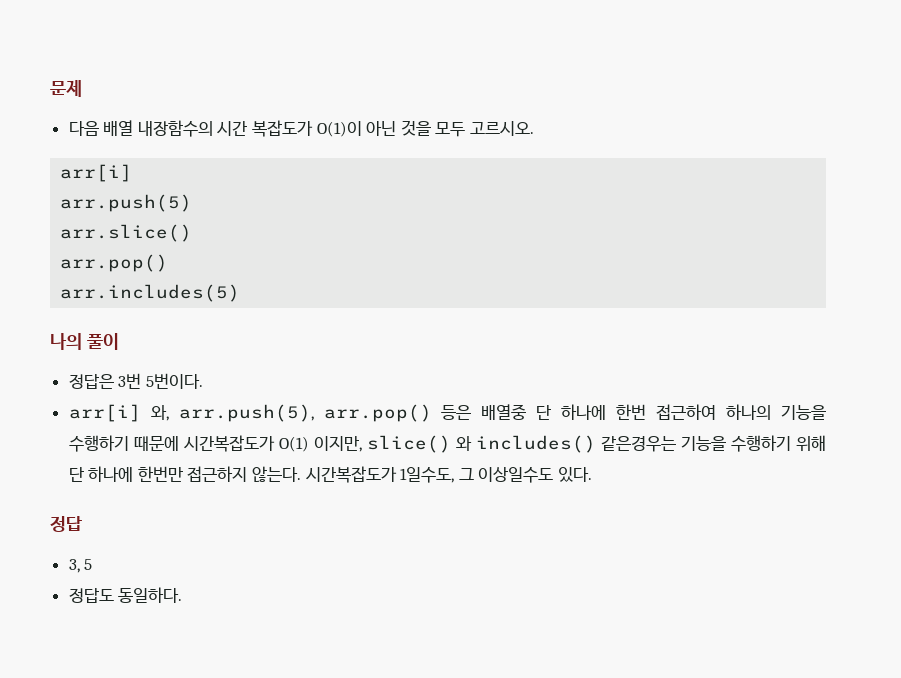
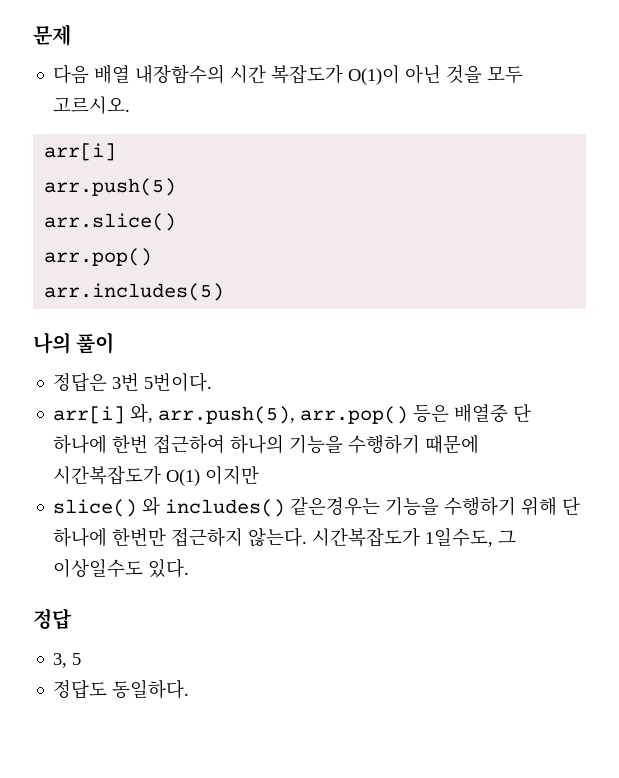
- arr[i] 와, arr.push(5), arr.pop() 등은 배열중 단 하나에 한번 접근하여 하나의 기능을 수행하기 때문에 시간복잡도가 O(1) 이지만, slice() 와 includes() 같은경우는 기능을 수행하기 위해 단 하나에 한번만 접근하지 않는다.
+ arr[i] 와, arr.push(5), arr.pop() 등은 배열중 단 하나에 한번 접근하여 하나의 기능을 수행하기 때문에 시간복잡도가 O(1) 이지만
+ slice() 와 includes() 같은경우는 기능을 수행하기 위해 단 하나에 한번만 접근하지 않는다.

